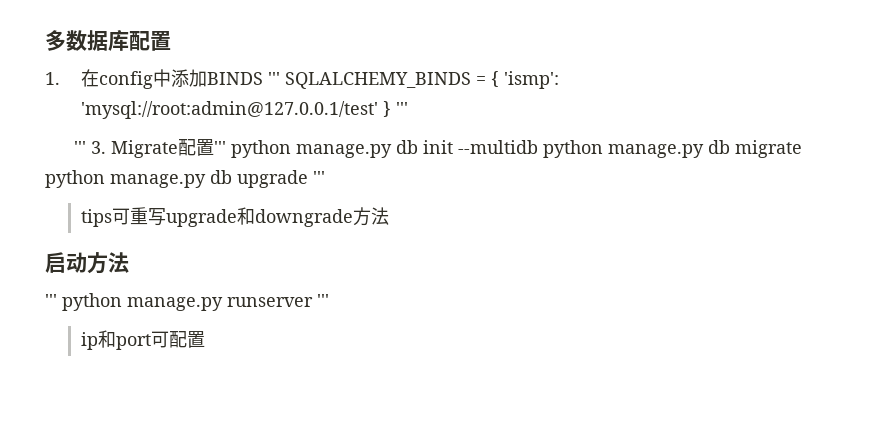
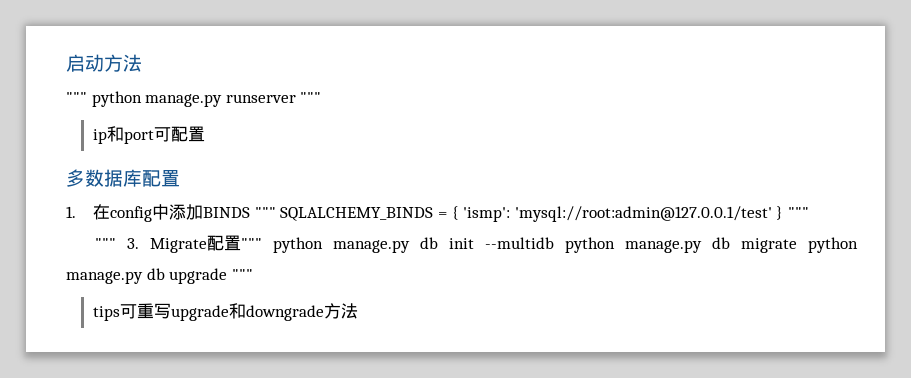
+ 启动方法
+ """ python manage.py runserver """
+ ip和port可配置
- 1.在config中添加BINDS ''' SQLALCHEMY_BINDS = { 'ismp': 'mysql://root:admin@127.0.0.1/test' } '''
- ''' 3. Migrate配置''' python manage.py db init --multidb python manage.py db migrate python manage.py db upgrade '''
+ 1.在config中添加BINDS """ SQLALCHEMY_BINDS = { 'ismp': 'mysql://root:admin@127.0.0.1/test' } """
+ """ 3. Migrate配置""" python manage.py db init --multidb python manage.py db migrate python manage.py db upgrade """
- 启动方法
- ''' python manage.py runserver '''
- ip和port可配置

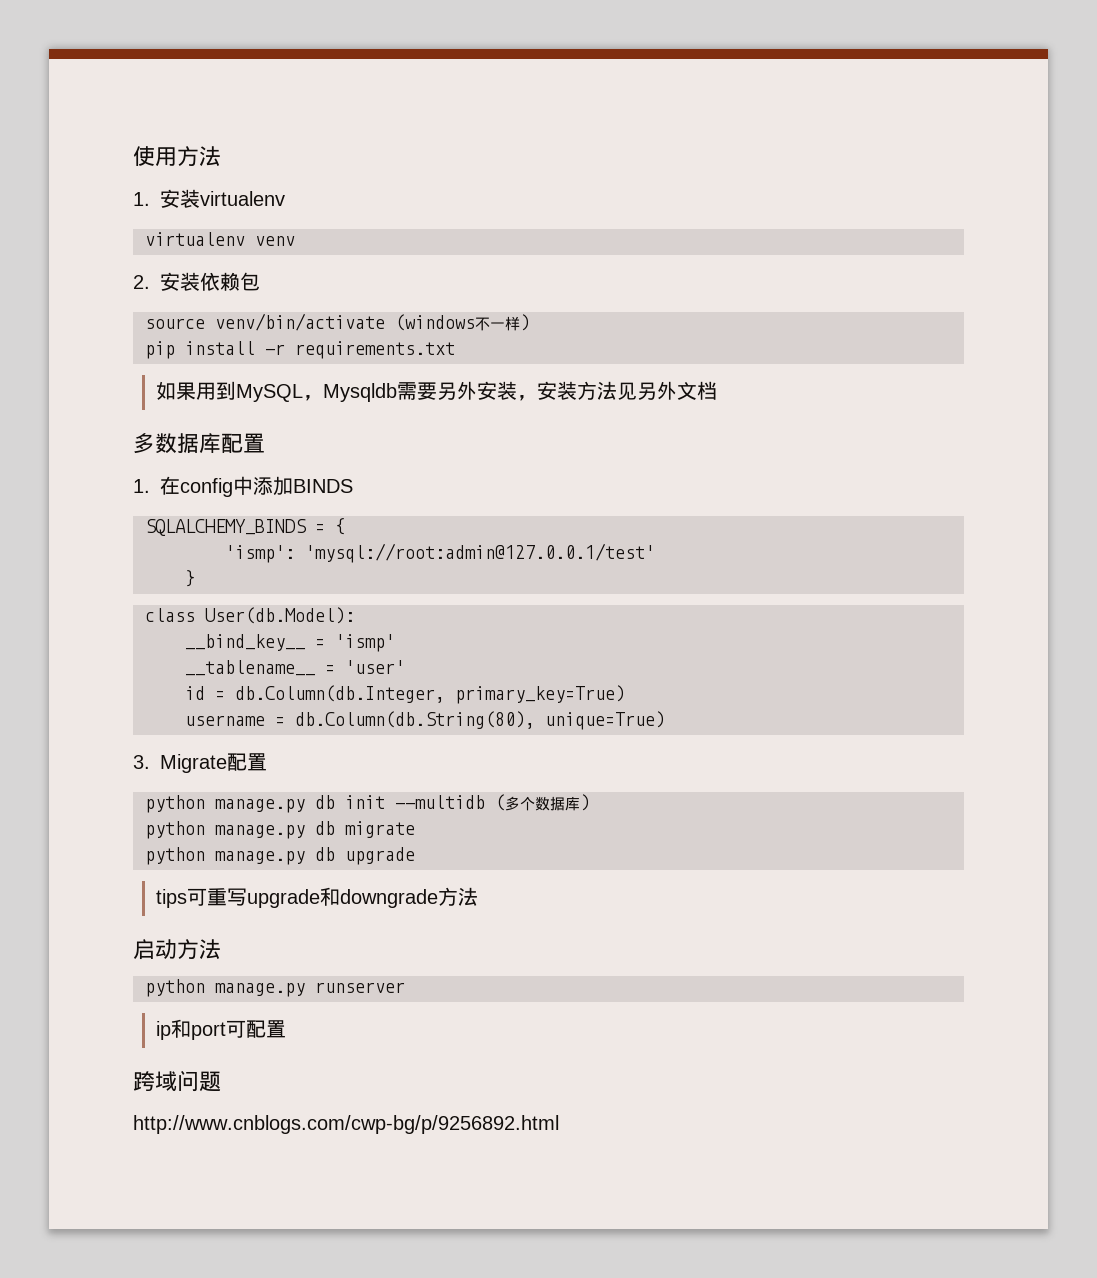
- 启动方法
- """ python manage.py runserver """
- ip和port可配置
+ 使用方法
+ 1.安装virtualenv
+ virtualenv venv
+ 2.安装依赖包
+ source venv/bin/activate (windows不一样)
+ pip install -r requirements.txt
+ 如果用到MySQL，Mysqldb需要另外安装，安装方法见另外文档
- 1.在config中添加BINDS """ SQLALCHEMY_BINDS = { 'ismp': 'mysql://root:admin@127.0.0.1/test' } """
- """ 3. Migrate配置""" python manage.py db init --multidb python manage.py db migrate python manage.py db upgrade """
+ 1.在config中添加BINDS
+ SQLALCHEMY_BINDS = {
+ 'ismp': 'mysql://root:admin@127.0.0.1/test'
+ }
+ class User(db.Model):
+ __bind_key__ = 'ismp'
+ __tablename__ = 'user'
+ id = db.Column(db.Integer, primary_key=True)
+ username = db.Column(db.String(80), unique=True)
+ 3. Migrate配置
+ python manage.py db init --multidb (多个数据库)
+ python manage.py db migrate
+ python manage.py db upgrade
+ 启动方法
+ python manage.py runserver
+ ip和port可配置
+ 跨域问题
+ http://www.cnblogs.com/cwp-bg/p/9256892.html

